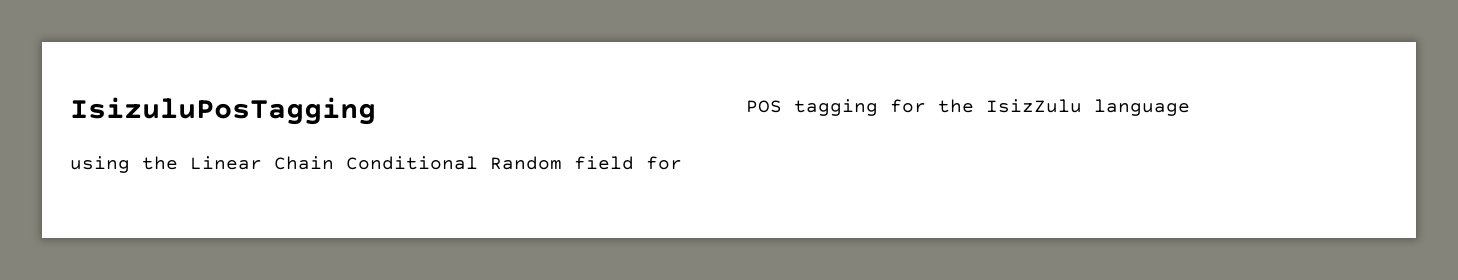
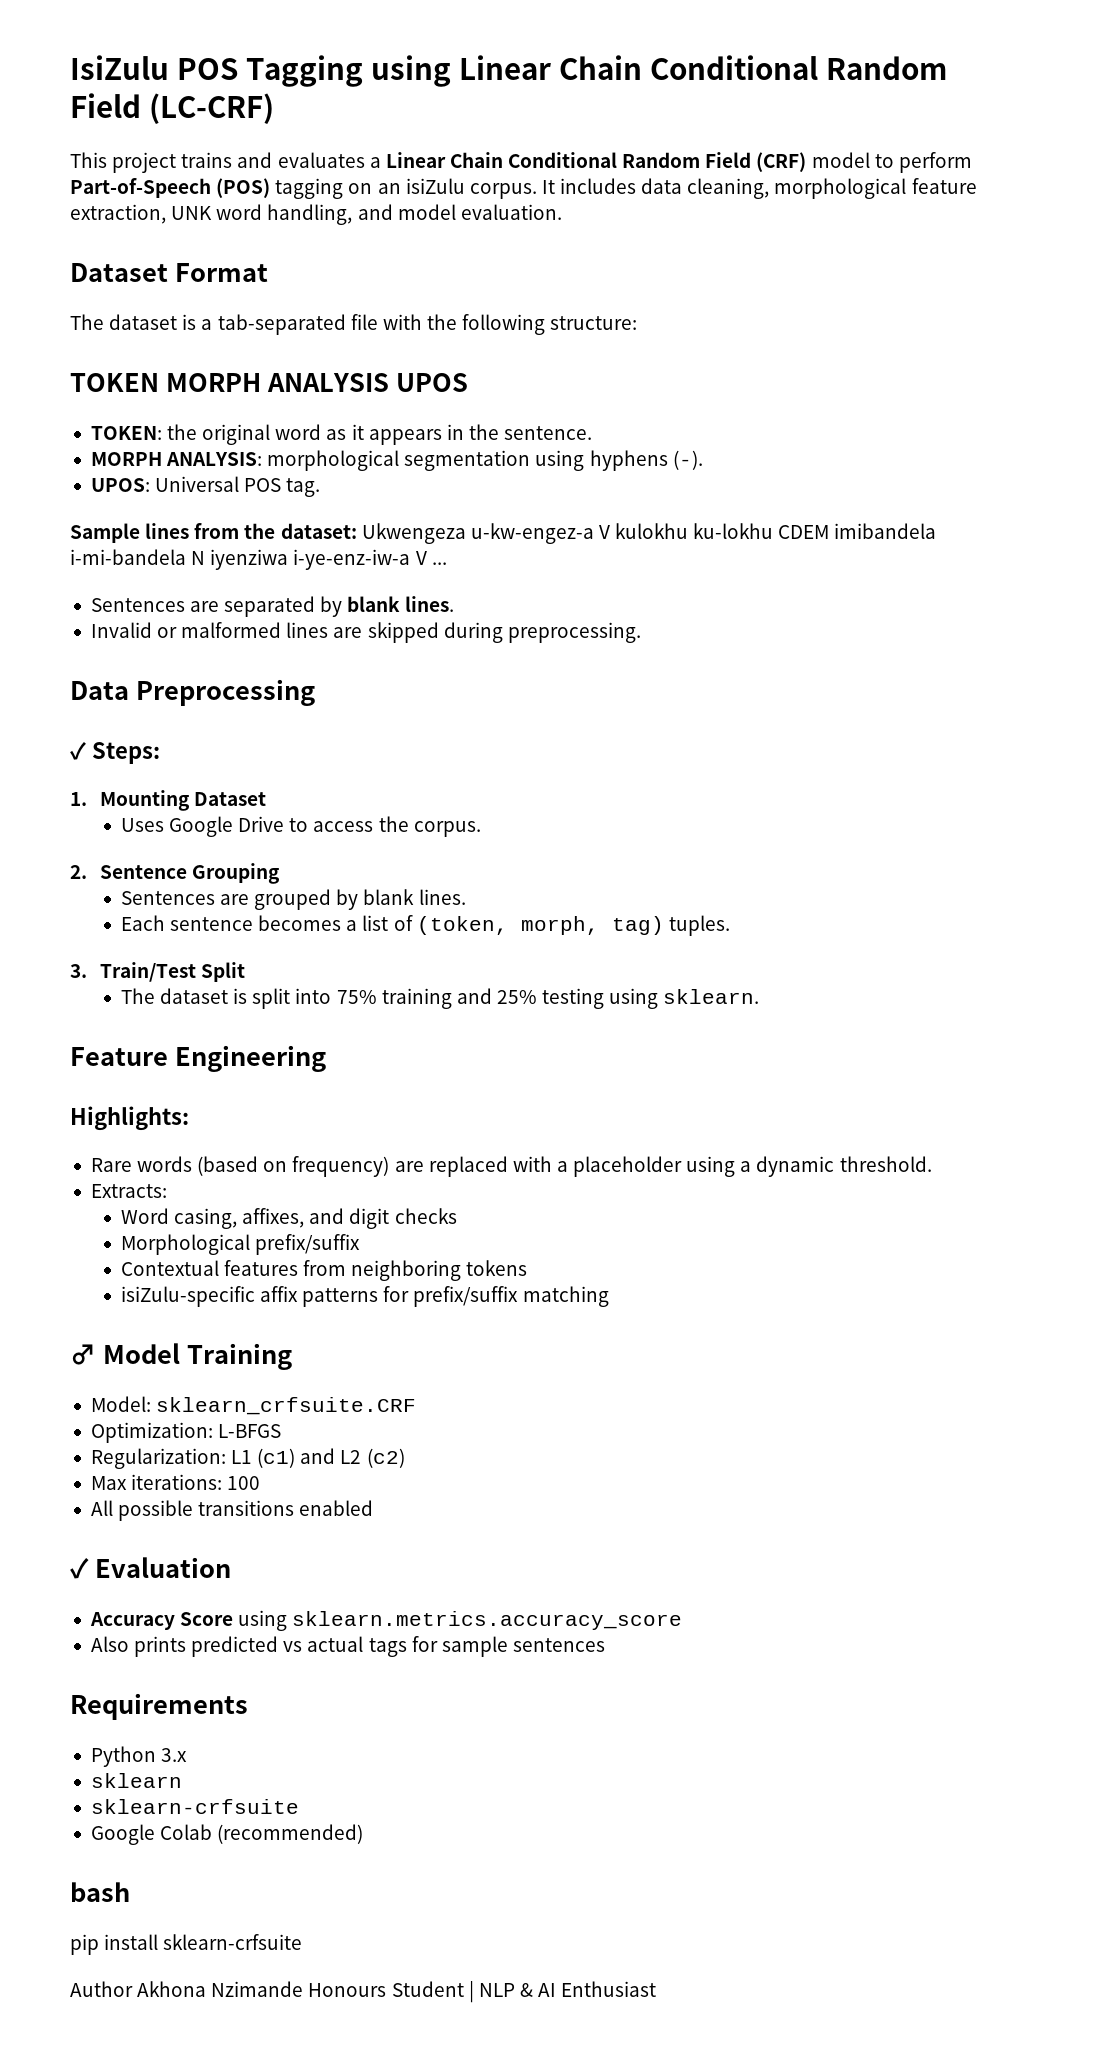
- IsizuluPosTagging
- using the Linear Chain Conditional Random field for POS tagging for the IsizZulu language
+ IsiZulu POS Tagging using Linear Chain Conditional Random Field (LC-CRF)
+ This project trains and evaluates a Linear Chain Conditional Random Field (CRF) model to perform Part-of-Speech (POS) tagging on an isiZulu corpus. It includes data cleaning, morphological feature extraction, UNK word handling, and model evaluation.
+ Dataset Format
+ The dataset is a tab-separated file with the following structure:
+ TOKEN MORPH ANALYSIS UPOS
+ TOKEN: the original word as it appears in the sentence.
+ MORPH ANALYSIS: morphological segmentation using hyphens (-).
+ UPOS: Universal POS tag.
+ Sample lines from the dataset: Ukwengeza u-kw-engez-a V kulokhu ku-lokhu CDEM imibandela i-mi-bandela N iyenziwa i-ye-enz-iw-a V ...
+ Sentences are separated by blank lines.
+ Invalid or malformed lines are skipped during preprocessing.
+ Data Preprocessing
+ ✓ Steps:
+ 1. Mounting Dataset
+ Uses Google Drive to access the corpus.
+ 2. Sentence Grouping
+ Sentences are grouped by blank lines.
+ Each sentence becomes a list of (token, morph, tag) tuples.
+ 3. Train/Test Split
+ The dataset is split into 75% training and 25% testing using sklearn.
+ Feature Engineering
+ Highlights:
+ Rare words (based on frequency) are replaced with a placeholder using a dynamic threshold.
+ Extracts:
+ Word casing, affixes, and digit checks
+ Morphological prefix/suffix
+ Contextual features from neighboring tokens
+ isiZulu-specific affix patterns for prefix/suffix matching
+ ♂ Model Training
+ Model: sklearn_crfsuite.CRF
+ Optimization: L-BFGS
+ Regularization: L1 (c1) and L2 (c2)
+ Max iterations: 100
+ All possible transitions enabled
+ ✓ Evaluation
+ Accuracy Score using sklearn.metrics.accuracy_score
+ Also prints predicted vs actual tags for sample sentences
+ Requirements
+ Python 3.x
+ sklearn
+ sklearn-crfsuite
+ Google Colab (recommended)
+ bash
+ pip install sklearn-crfsuite
+ Author Akhona Nzimande Honours Student | NLP & AI Enthusiast

